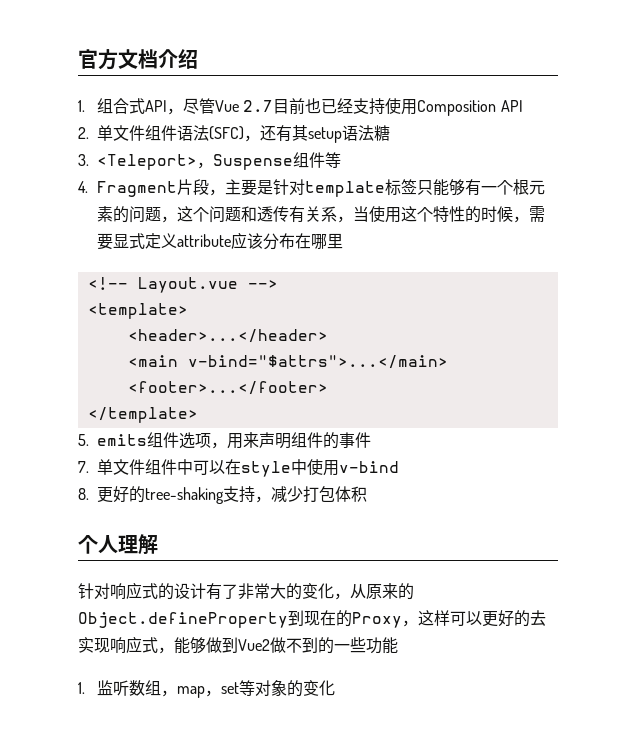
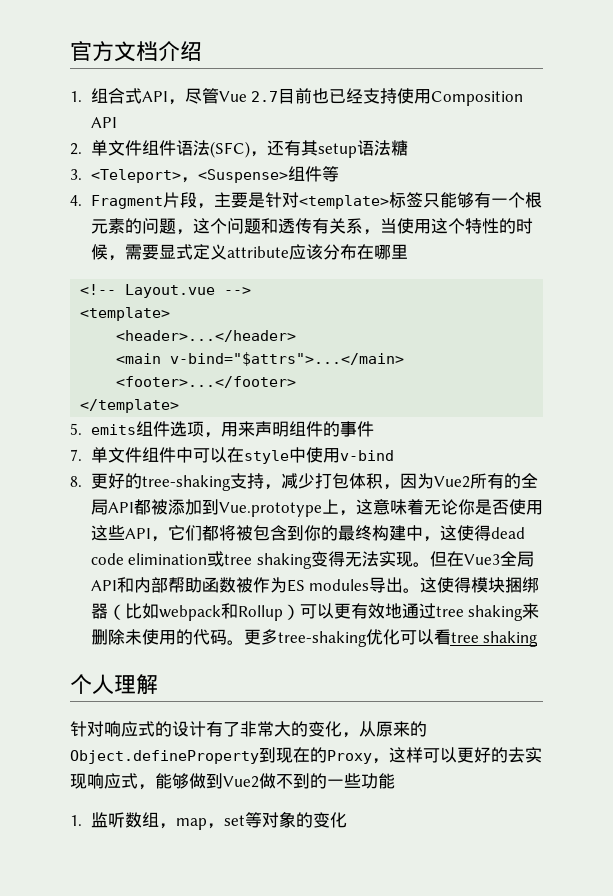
- 3. <Teleport>，Suspense组件等
+ 3. <Teleport>，<Suspense>组件等
- 4. Fragment片段，主要是针对template标签只能够有一个根元素的问题，这个问题和透传有关系，当使用这个特性的时候，需要显式定义attribute应该分布在哪里
+ 4. Fragment片段，主要是针对<template>标签只能够有一个根元素的问题，这个问题和透传有关系，当使用这个特性的时候，需要显式定义attribute应该分布在哪里
- 8.更好的tree-shaking支持，减少打包体积
+ 8.更好的tree-shaking支持，减少打包体积，因为Vue2所有的全局API都被添加到Vue.prototype上，这意味着无论你是否使用这些API，它们都将被包含到你的最终构建中，这使得dead code elimination或tree shaking变得无法实现。但在Vue3全局API和内部帮助函数被作为ES modules导出。这使得模块捆绑器（比如webpack和Rollup）可以更有效地通过tree shaking来删除未使用的代码。更多tree-shaking优化可以看tree shaking

